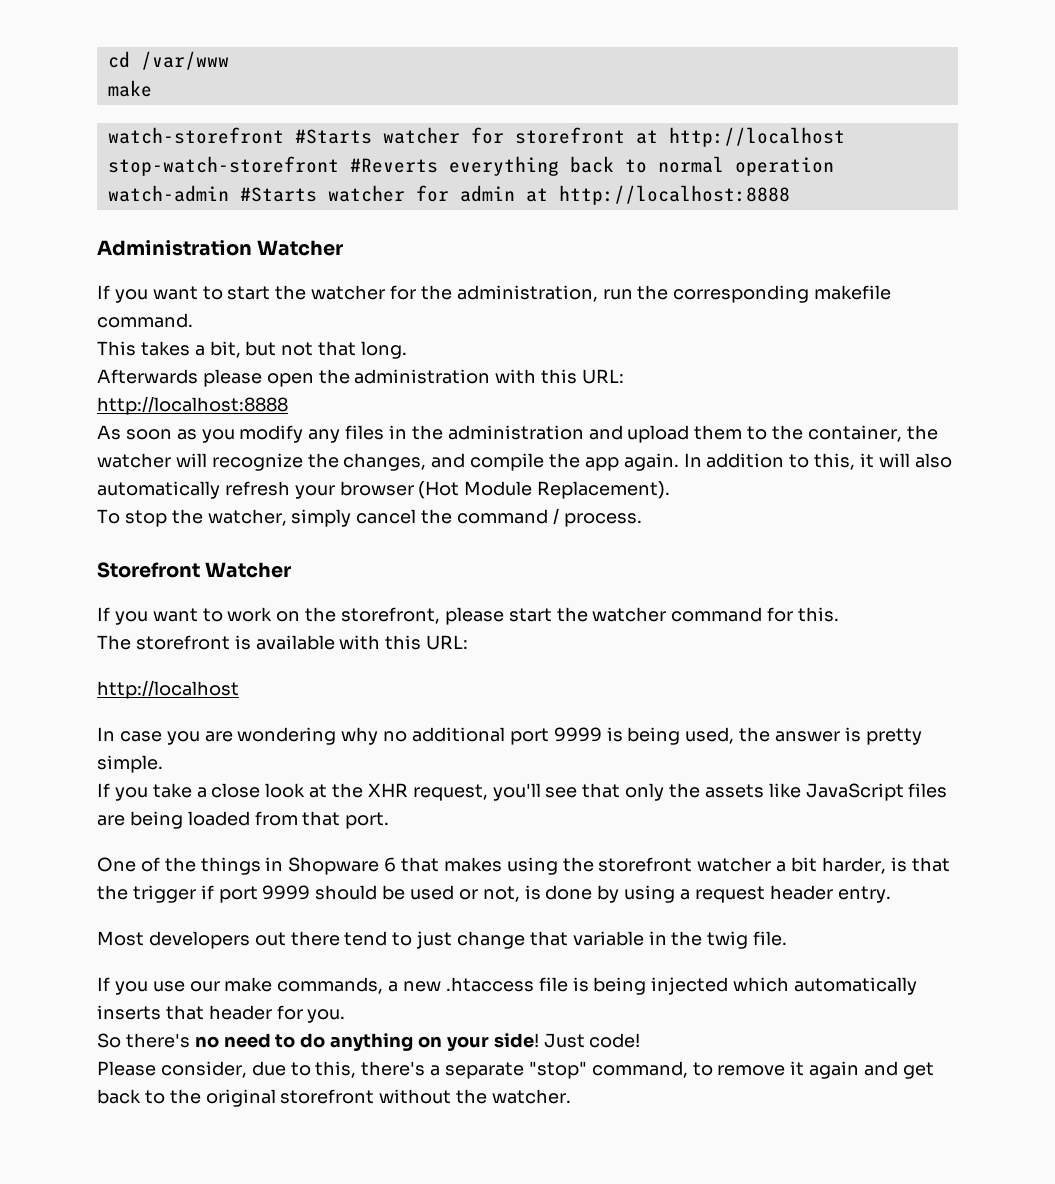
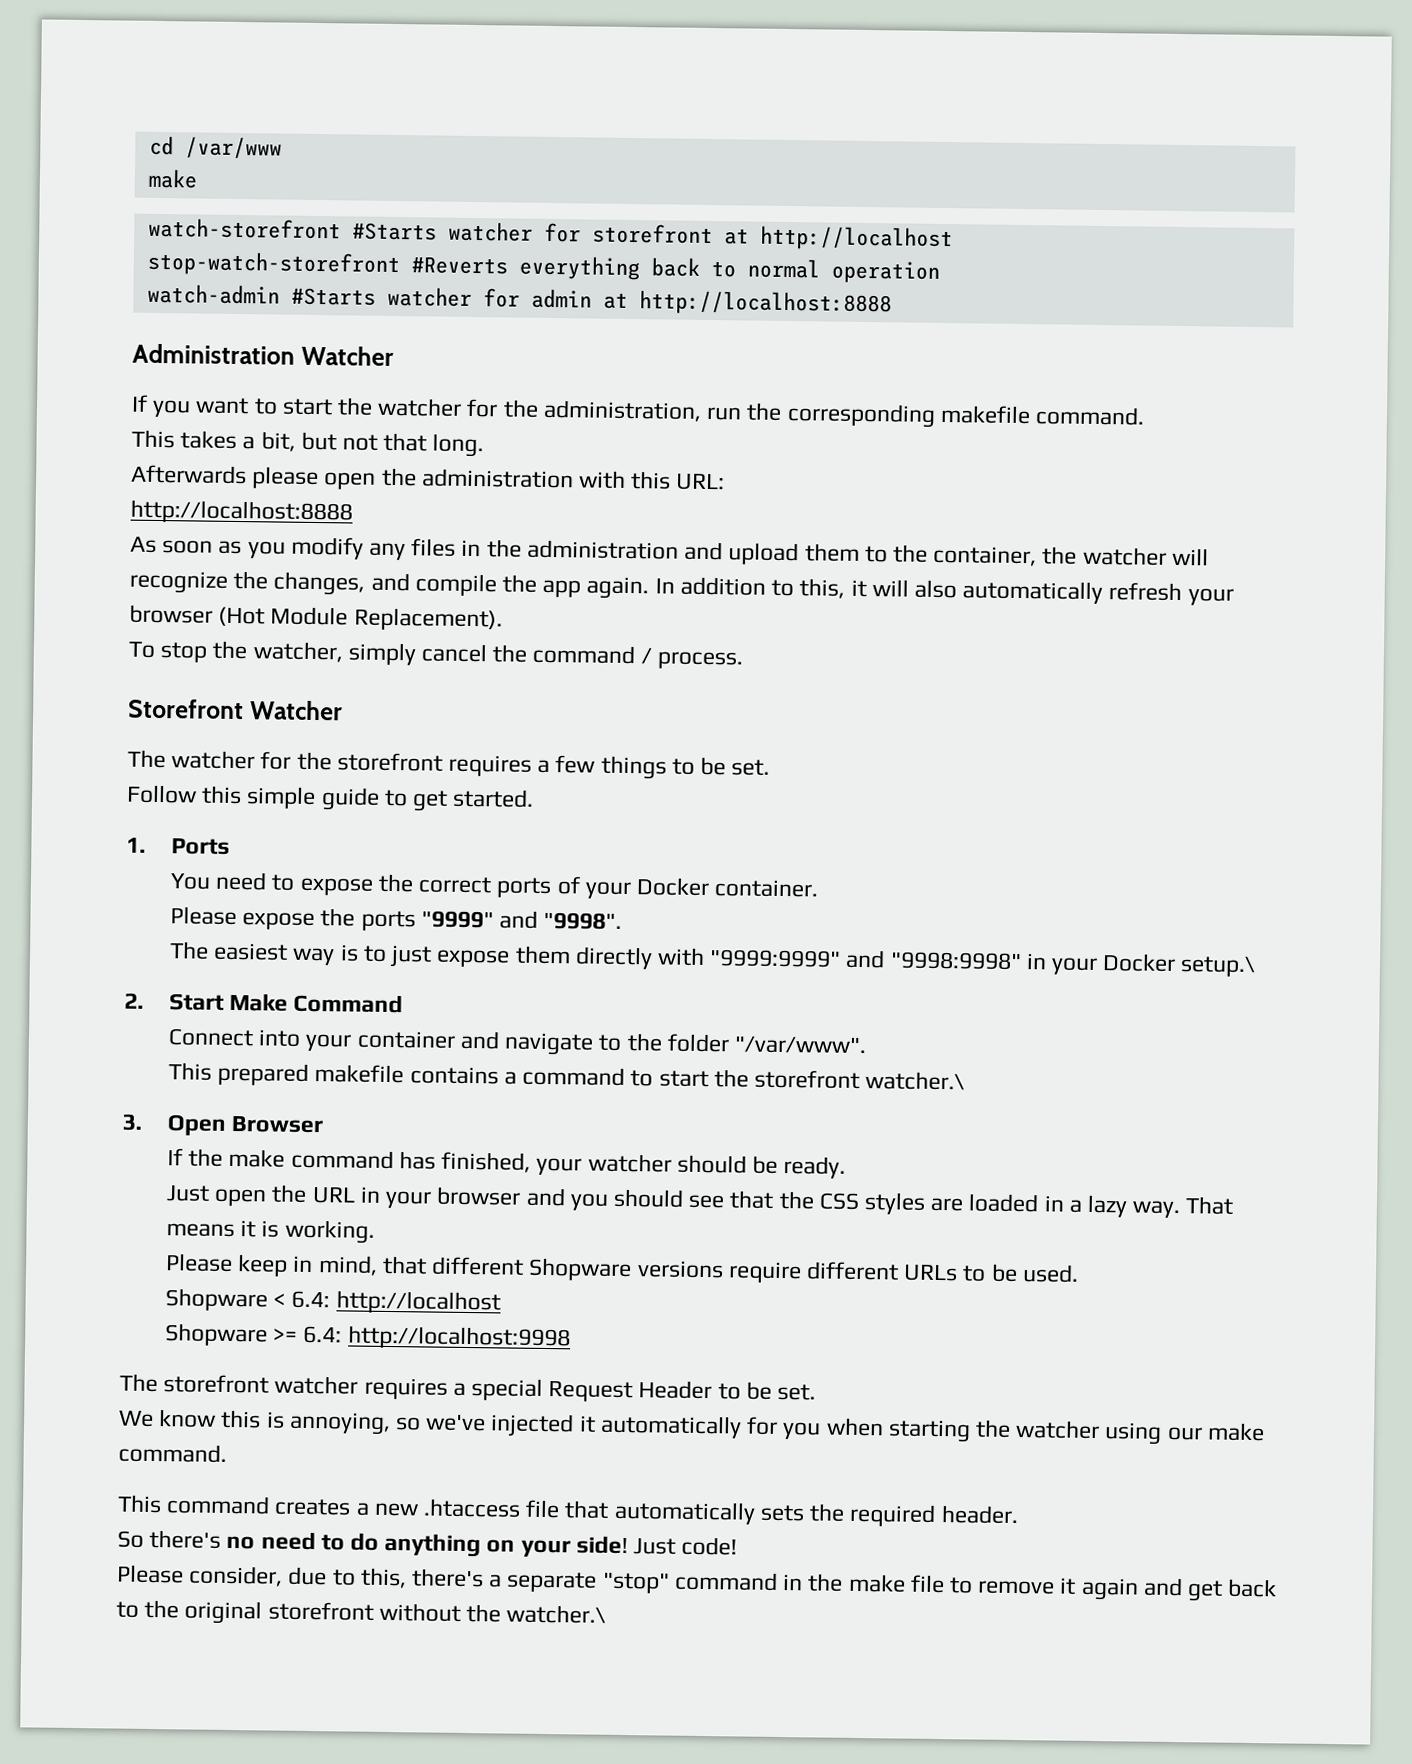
- If you want to work on the storefront, please start the watcher command for this.
- The storefront is available with this URL:
- http://localhost
- In case you are wondering why no additional port 9999 is being used, the answer is pretty simple.
- If you take a close look at the XHR request, you'll see that only the assets like JavaScript files are being loaded from that port.
- One of the things in Shopware 6 that makes using the storefront watcher a bit harder, is that the trigger if port 9999 should be used or not, is done by using a request header entry.
- Most developers out there tend to just change that variable in the twig file.
- If you use our make commands, a new .htaccess file is being injected which automatically inserts that header for you.
+ The watcher for the storefront requires a few things to be set.
+ Follow this simple guide to get started.
+ 1. Ports
+ You need to expose the correct ports of your Docker container.
+ Please expose the ports "9999" and "9998".
+ The easiest way is to just expose them directly with "9999:9999" and "9998:9998" in your Docker setup.\
+ 2. Start Make Command
+ Connect into your container and navigate to the folder "/var/www".
+ This prepared makefile contains a command to start the storefront watcher.\
+ 3. Open Browser
+ If the make command has finished, your watcher should be ready.
+ Just open the URL in your browser and you should see that the CSS styles are loaded in a lazy way. That means it is working.
+ Please keep in mind, that different Shopware versions require different URLs to be used.
+ Shopware < 6.4: http://localhost
+ Shopware >= 6.4: http://localhost:9998
+ The storefront watcher requires a special Request Header to be set.
+ We know this is annoying, so we've injected it automatically for you when starting the watcher using our make command.
+ This command creates a new .htaccess file that automatically sets the required header.
- Please consider, due to this, there's a separate "stop" command, to remove it again and get back to the original storefront without the watcher.
+ Please consider, due to this, there's a separate "stop" command in the make file to remove it again and get back to the original storefront without the watcher.\

